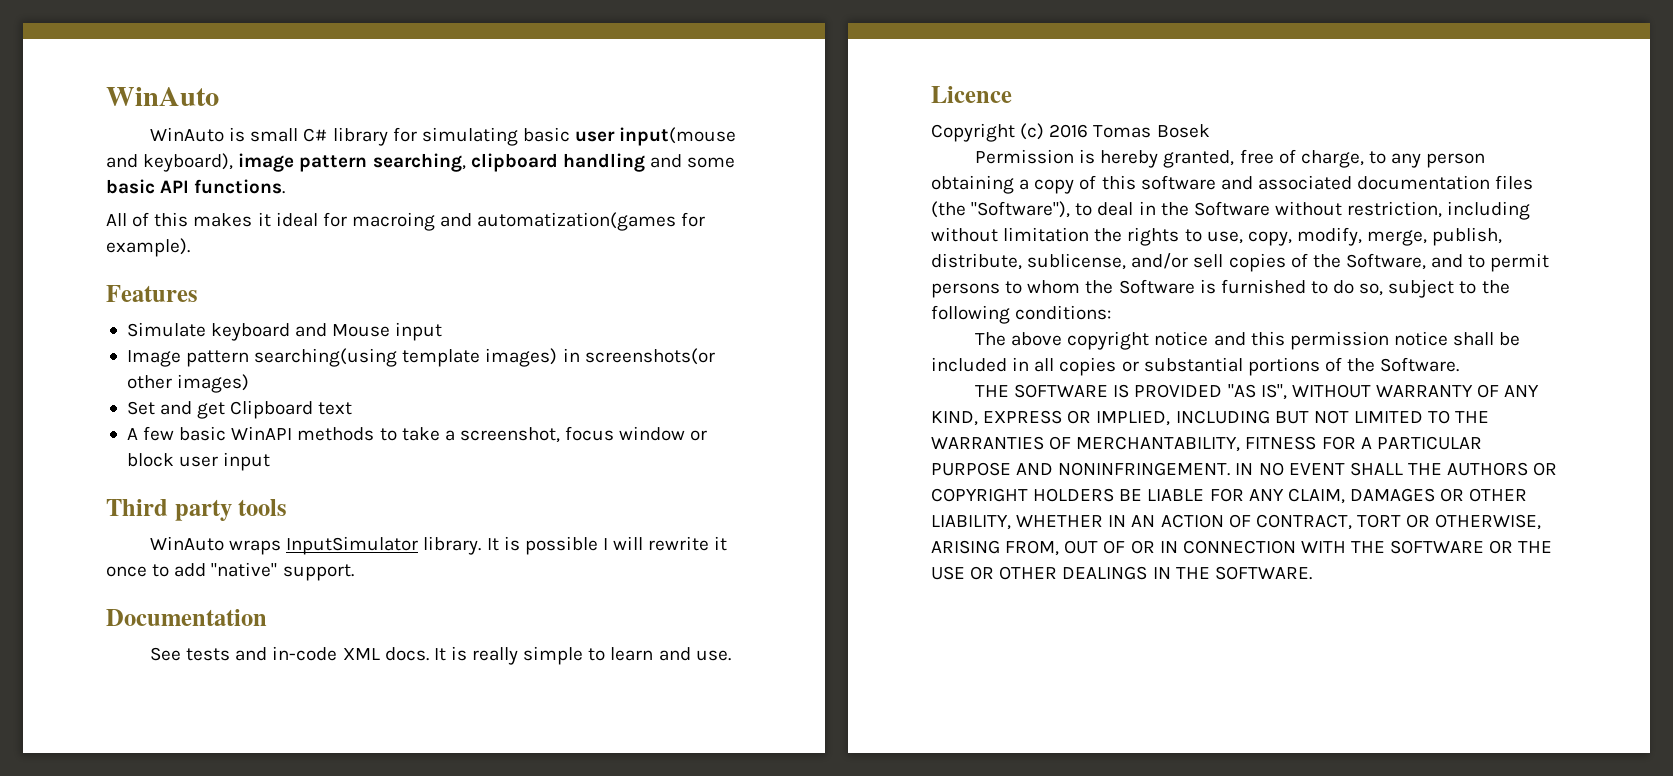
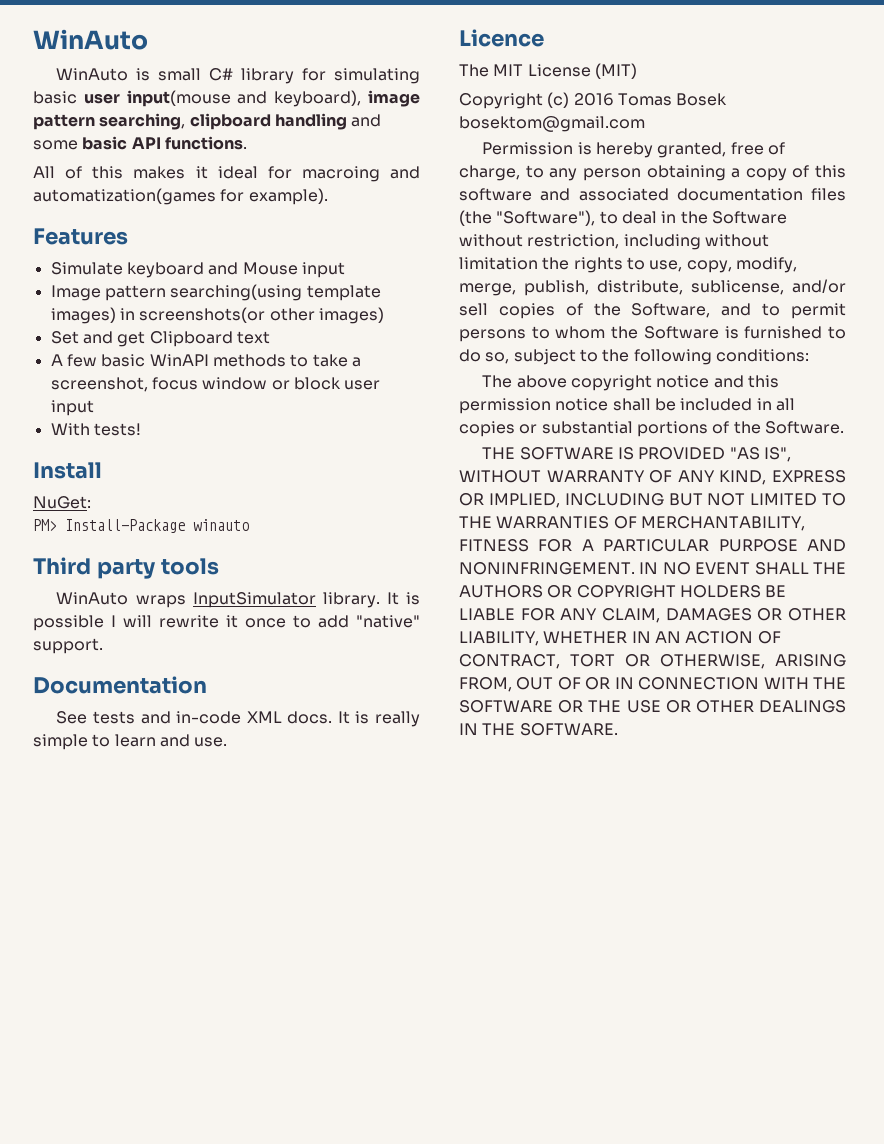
+ With tests!
+ Install
+ NuGet:
+ PM> Install-Package winauto
+ The MIT License (MIT)
- Copyright (c) 2016 Tomas Bosek
+ Copyright (c) 2016 Tomas Bosek bosektom@gmail.com

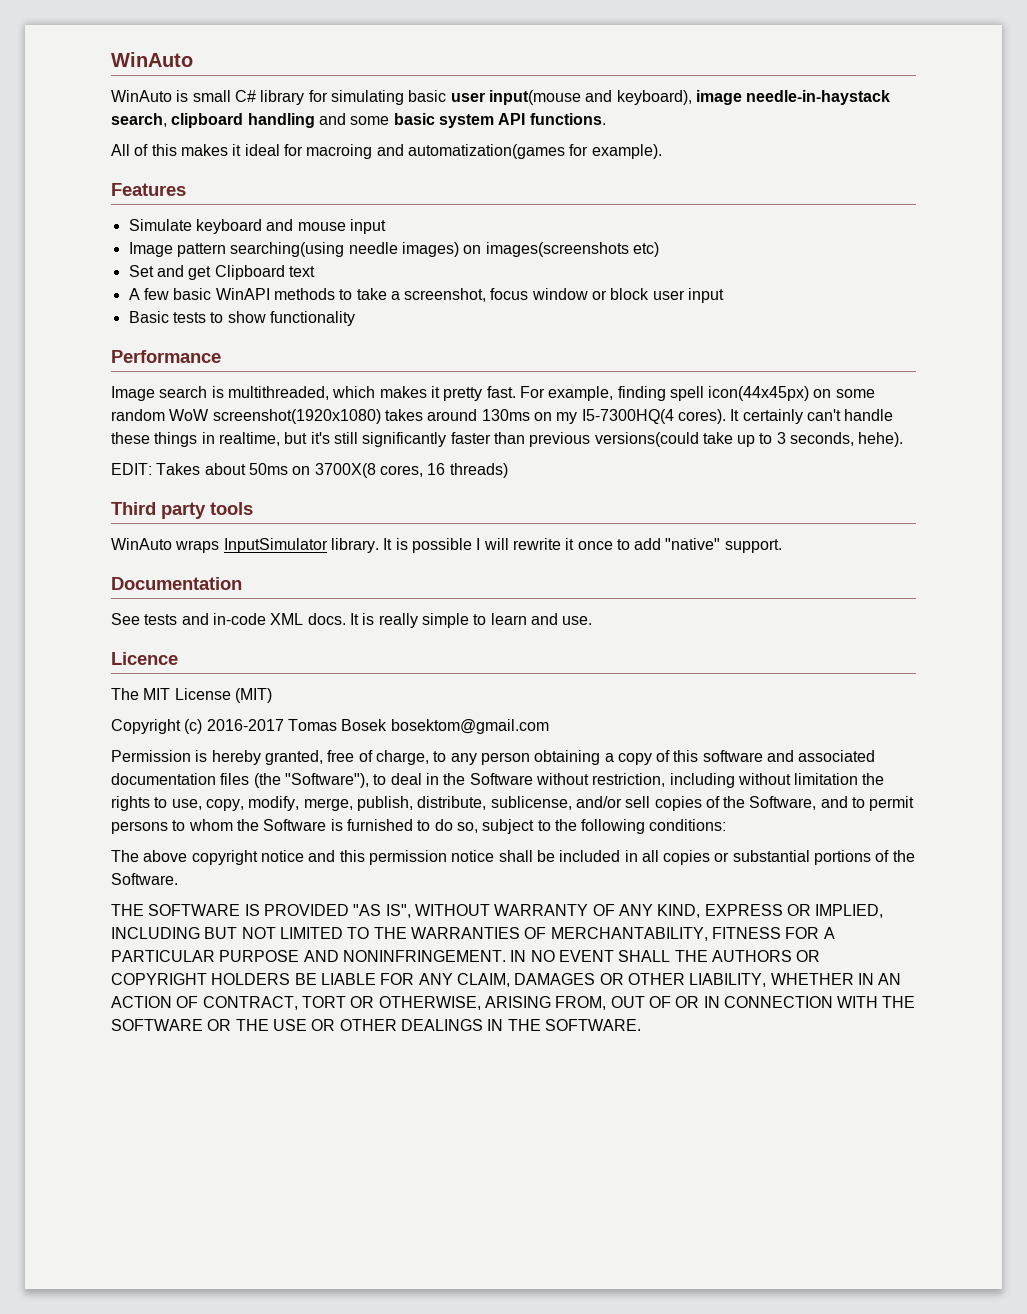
- WinAuto is small C# library for simulating basic user input(mouse and keyboard), image pattern searching, clipboard handling and some basic API functions.
+ WinAuto is small C# library for simulating basic user input(mouse and keyboard), image needle-in-haystack search, clipboard handling and some basic system API functions.
- Simulate keyboard and Mouse input
+ Simulate keyboard and mouse input
- Image pattern searching(using template images) in screenshots(or other images)
+ Image pattern searching(using needle images) on images(screenshots etc)
- With tests!
- Install
- NuGet:
- PM> Install-Package winauto
+ Basic tests to show functionality
+ Performance
+ Image search is multithreaded, which makes it pretty fast. For example, finding spell icon(44x45px) on some random WoW screenshot(1920x1080) takes around 130ms on my I5-7300HQ(4 cores). It certainly can't handle these things in realtime, but it's still significantly faster than previous versions(could take up to 3 seconds, hehe).
+ EDIT: Takes about 50ms on 3700X(8 cores, 16 threads)
- Copyright (c) 2016 Tomas Bosek bosektom@gmail.com
+ Copyright (c) 2016-2017 Tomas Bosek bosektom@gmail.com

